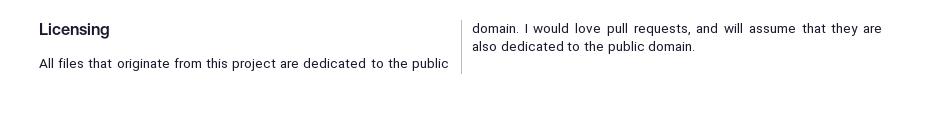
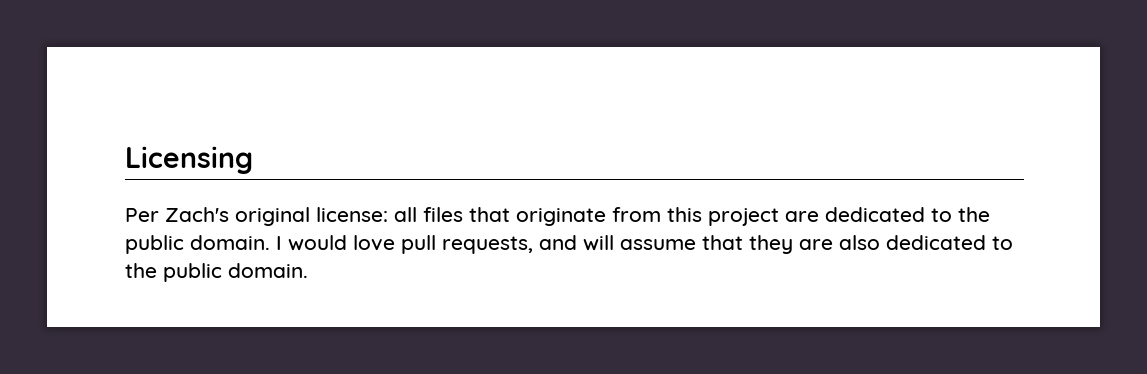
- All files that originate from this project are dedicated to the public domain.
+ Per Zach's original license: all files that originate from this project are dedicated to the public domain.

